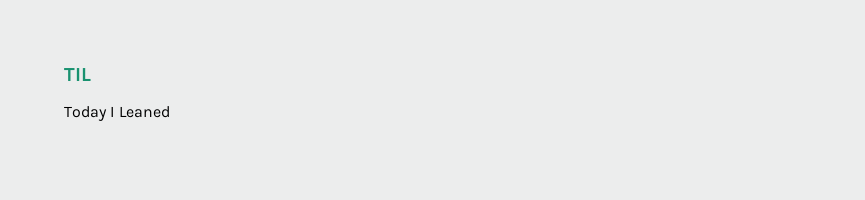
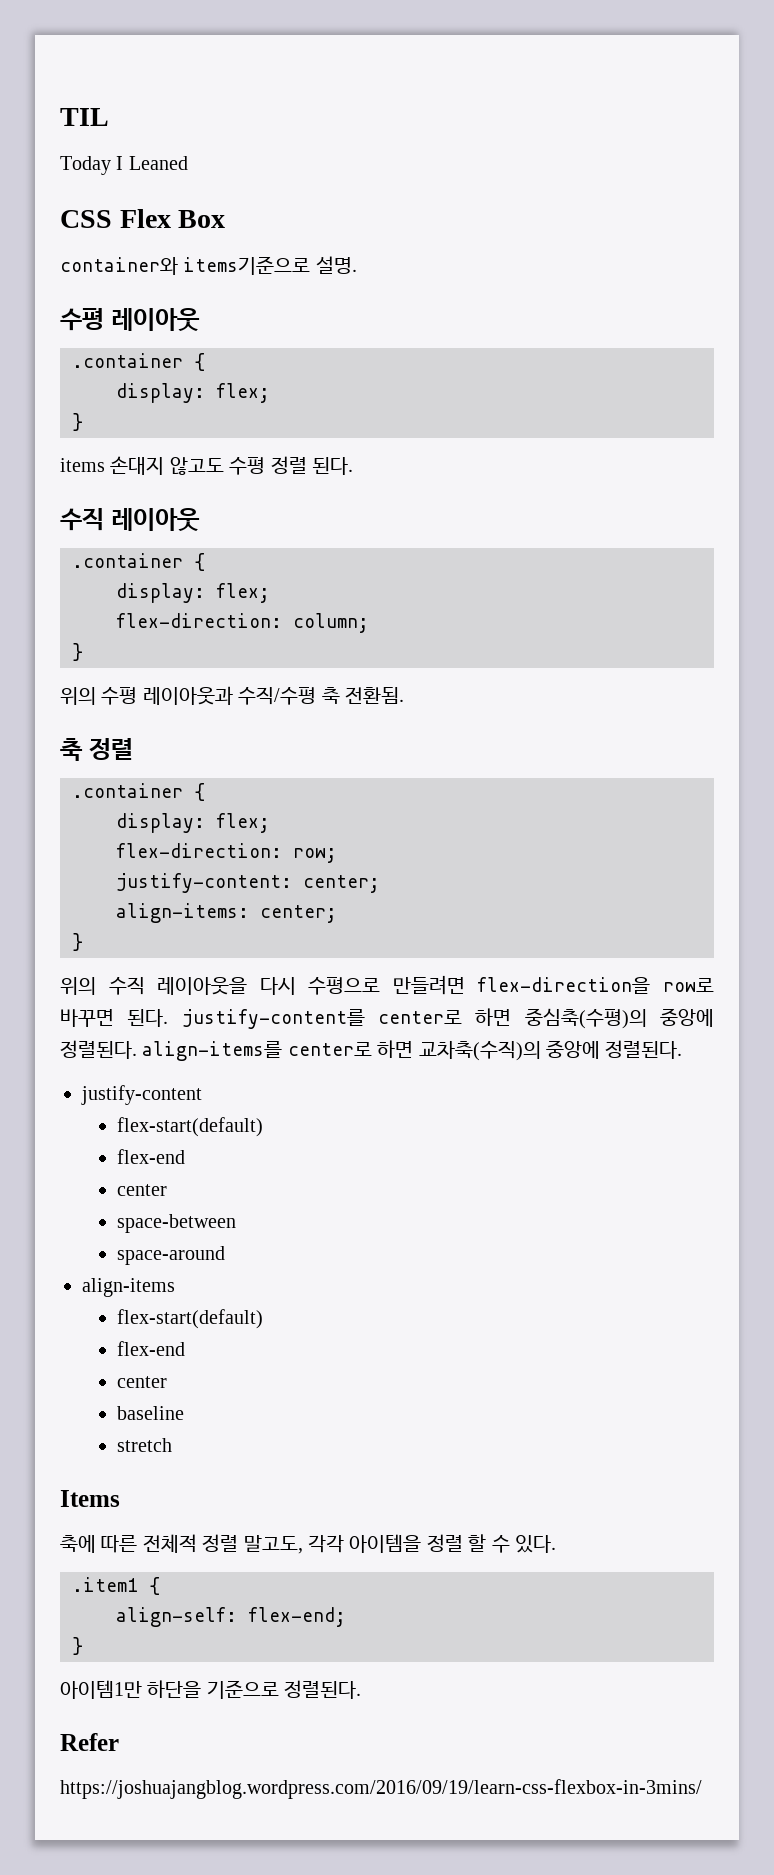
+ CSS Flex Box
+ container와 items기준으로 설명.
+ 수평 레이아웃
+ .container {
+ display: flex;
+ }
+ items 손대지 않고도 수평 정렬 된다.
+ 수직 레이아웃
+ .container {
+ display: flex;
+ flex-direction: column;
+ }
+ 위의 수평 레이아웃과 수직/수평 축 전환됨.
+ 축 정렬
+ .container {
+ display: flex;
+ flex-direction: row;
+ justify-content: center;
+ align-items: center;
+ }
+ 위의 수직 레이아웃을 다시 수평으로 만들려면 flex-direction을 row로 바꾸면 된다. justify-content를 center로 하면 중심축(수평)의 중앙에 정렬된다. align-items를 center로 하면 교차축(수직)의 중앙에 정렬된다.
+ justify-content
+ flex-start(default)
+ flex-end
+ center
+ space-between
+ space-around
+ align-items
+ flex-start(default)
+ flex-end
+ center
+ baseline
+ stretch
+ Items
+ 축에 따른 전체적 정렬 말고도, 각각 아이템을 정렬 할 수 있다.
+ .item1 {
+ align-self: flex-end;
+ }
+ 아이템1만 하단을 기준으로 정렬된다.
+ Refer
+ https://joshuajangblog.wordpress.com/2016/09/19/learn-css-flexbox-in-3mins/

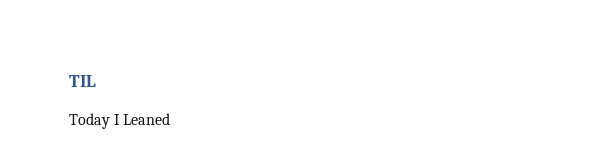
- CSS Flex Box
- container와 items기준으로 설명.
- 수평 레이아웃
- .container {
- display: flex;
- }
- items 손대지 않고도 수평 정렬 된다.
- 수직 레이아웃
- .container {
- display: flex;
- flex-direction: column;
- }
- 위의 수평 레이아웃과 수직/수평 축 전환됨.
- 축 정렬
- .container {
- display: flex;
- flex-direction: row;
- justify-content: center;
- align-items: center;
- }
- 위의 수직 레이아웃을 다시 수평으로 만들려면 flex-direction을 row로 바꾸면 된다. justify-content를 center로 하면 중심축(수평)의 중앙에 정렬된다. align-items를 center로 하면 교차축(수직)의 중앙에 정렬된다.
- justify-content
- flex-start(default)
- flex-end
- center
- space-between
- space-around
- align-items
- flex-start(default)
- flex-end
- center
- baseline
- stretch
- Items
- 축에 따른 전체적 정렬 말고도, 각각 아이템을 정렬 할 수 있다.
- .item1 {
- align-self: flex-end;
- }
- 아이템1만 하단을 기준으로 정렬된다.
- Refer
- https://joshuajangblog.wordpress.com/2016/09/19/learn-css-flexbox-in-3mins/

